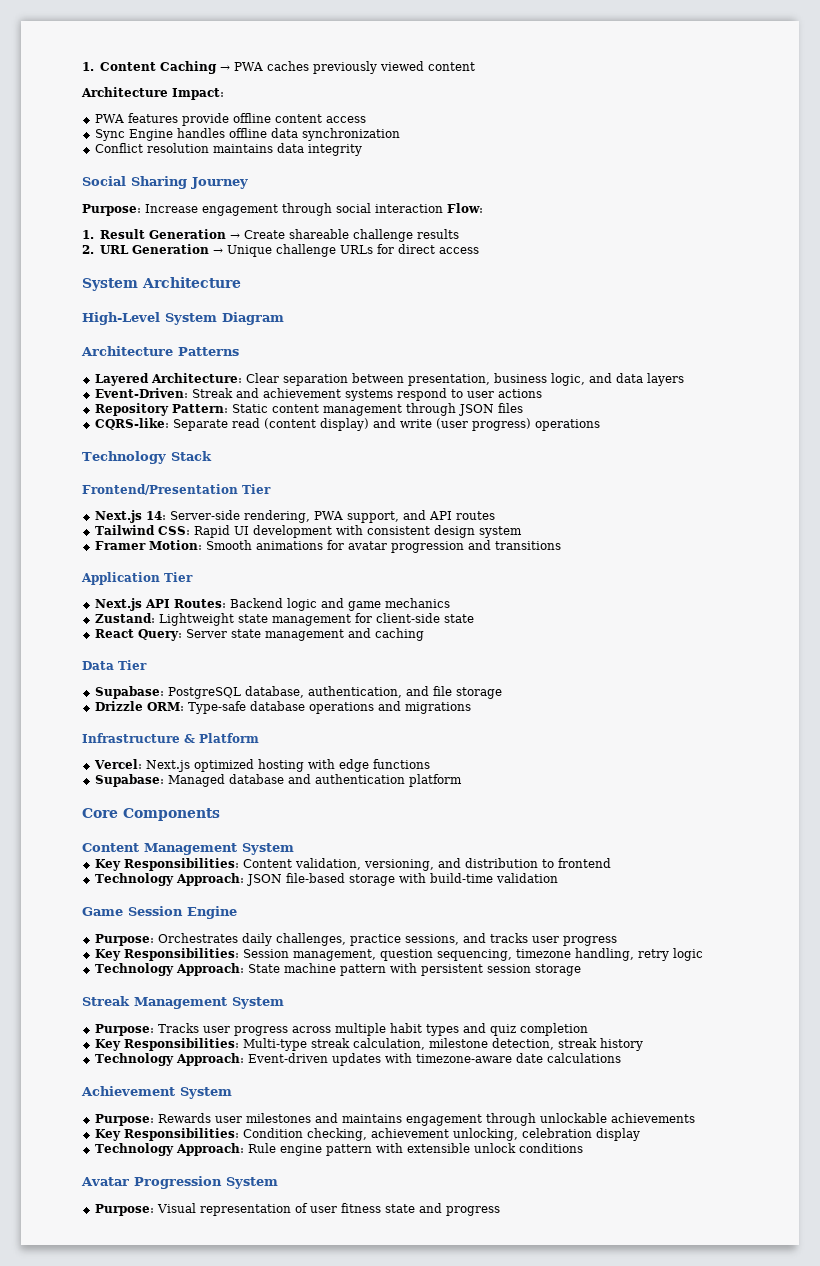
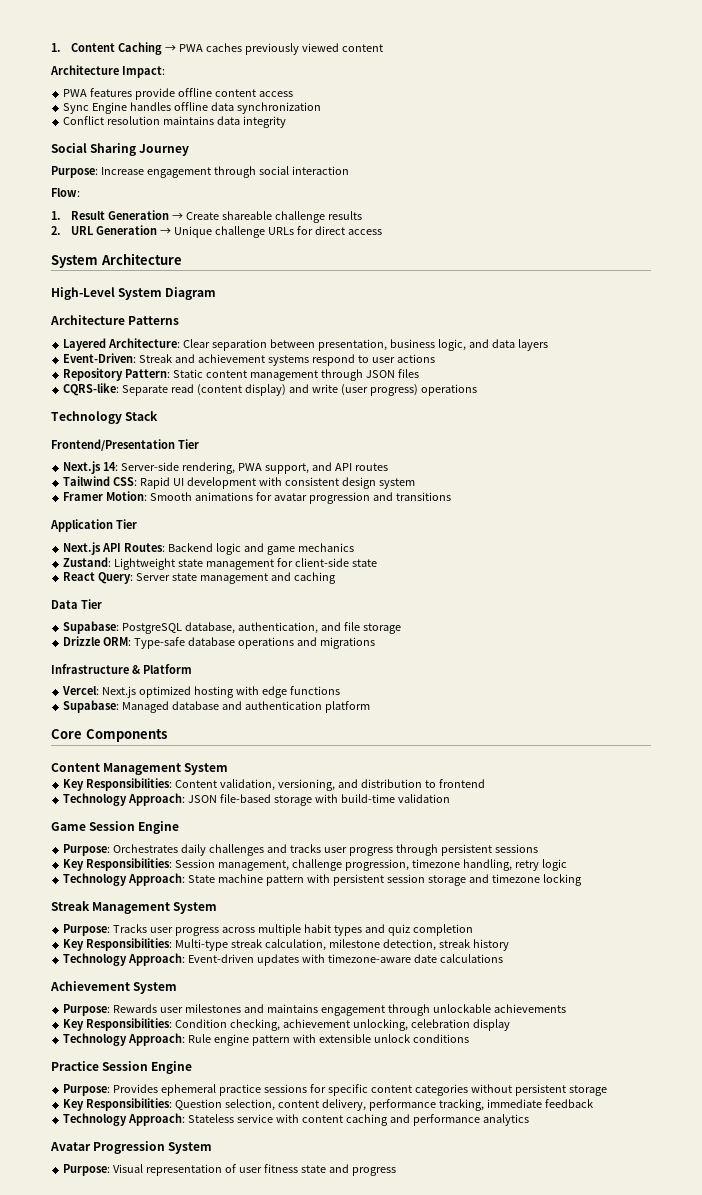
- Purpose: Increase engagement through social interaction Flow:
+ Purpose: Increase engagement through social interaction
+ Flow:
- Purpose: Orchestrates daily challenges, practice sessions, and tracks user progress
+ Purpose: Orchestrates daily challenges and tracks user progress through persistent sessions
- Key Responsibilities: Session management, question sequencing, timezone handling, retry logic
+ Key Responsibilities: Session management, challenge progression, timezone handling, retry logic
- Technology Approach: State machine pattern with persistent session storage
+ Technology Approach: State machine pattern with persistent session storage and timezone locking
+ Practice Session Engine
+ Purpose: Provides ephemeral practice sessions for specific content categories without persistent storage
+ Key Responsibilities: Question selection, content delivery, performance tracking, immediate feedback
+ Technology Approach: Stateless service with content caching and performance analytics

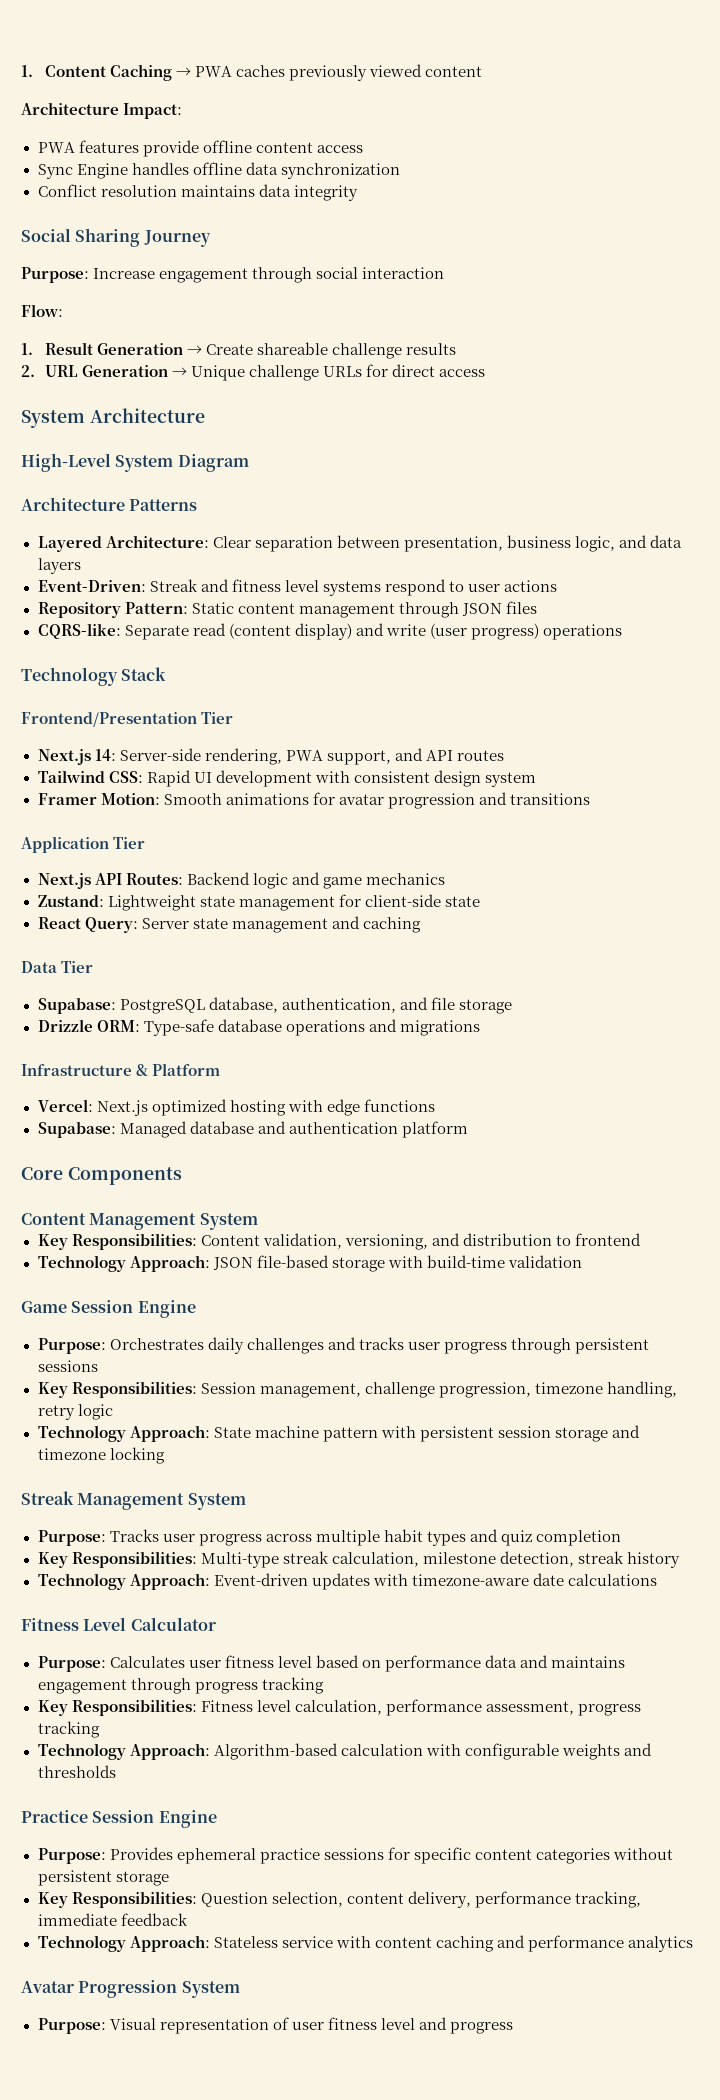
- Event-Driven: Streak and achievement systems respond to user actions
+ Event-Driven: Streak and fitness level systems respond to user actions
- Achievement System
- Purpose: Rewards user milestones and maintains engagement through unlockable achievements
- Key Responsibilities: Condition checking, achievement unlocking, celebration display
- Technology Approach: Rule engine pattern with extensible unlock conditions
+ Fitness Level Calculator
+ Purpose: Calculates user fitness level based on performance data and maintains engagement through progress tracking
+ Key Responsibilities: Fitness level calculation, performance assessment, progress tracking
+ Technology Approach: Algorithm-based calculation with configurable weights and thresholds
- Purpose: Visual representation of user fitness state and progress
+ Purpose: Visual representation of user fitness level and progress

